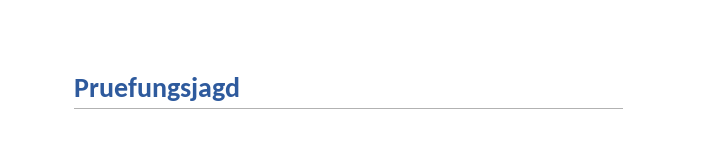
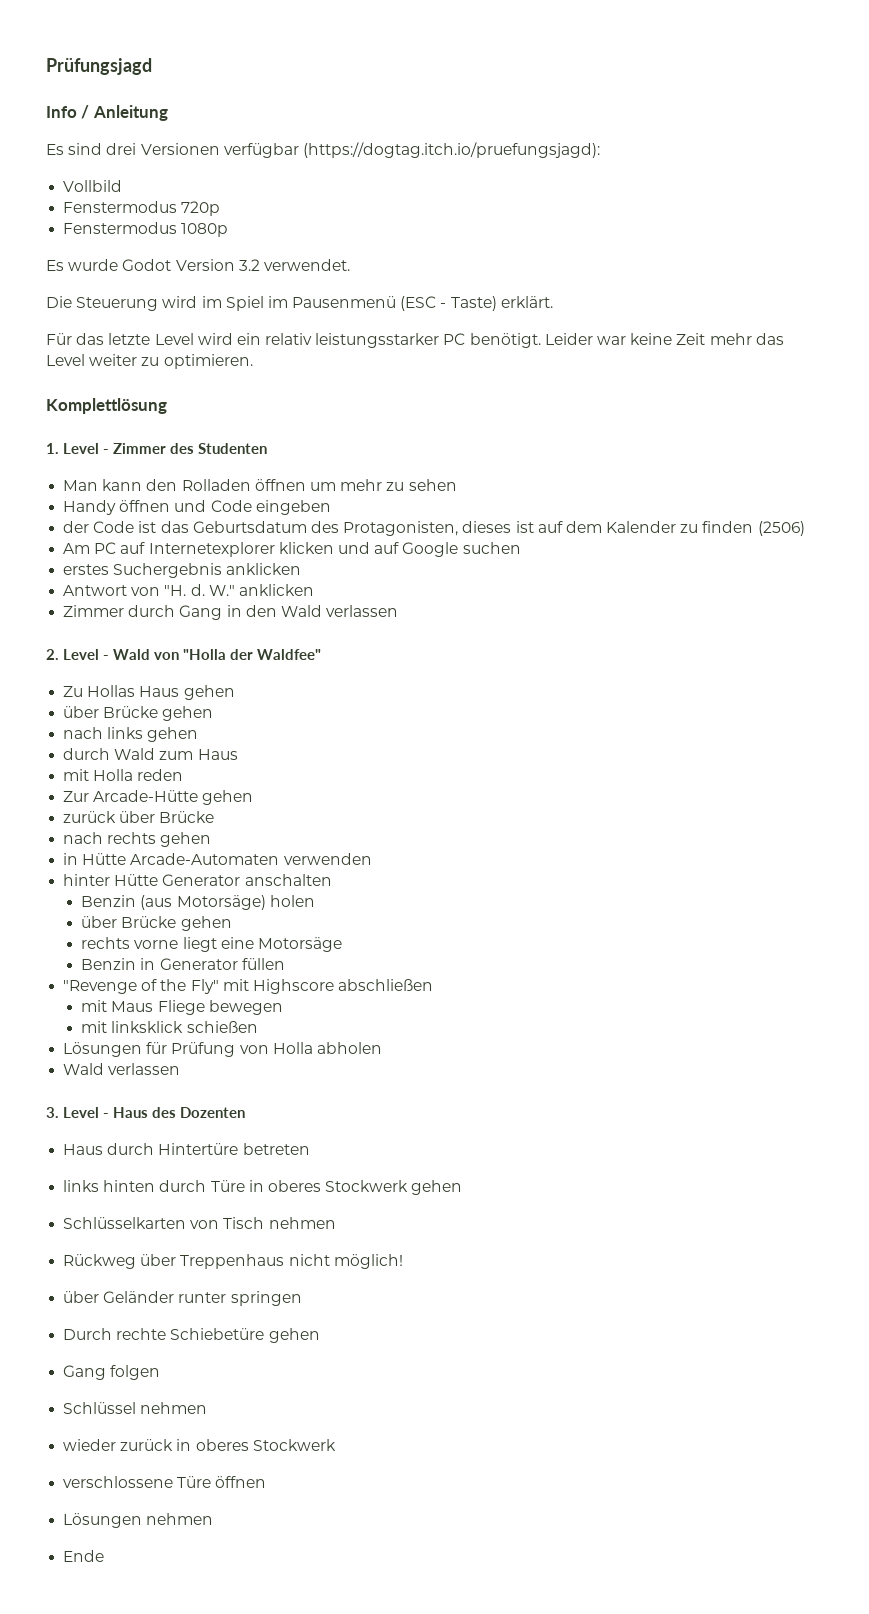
- Pruefungsjagd
+ Prüfungsjagd
+ Info / Anleitung
+ Es sind drei Versionen verfügbar (https://dogtag.itch.io/pruefungsjagd):
+ Vollbild
+ Fenstermodus 720p
+ Fenstermodus 1080p
+ Es wurde Godot Version 3.2 verwendet.
+ Die Steuerung wird im Spiel im Pausenmenü (ESC - Taste) erklärt.
+ Für das letzte Level wird ein relativ leistungsstarker PC benötigt. Leider war keine Zeit mehr das Level weiter zu optimieren.
+ Komplettlösung
+ 1. Level - Zimmer des Studenten
+ Man kann den Rolladen öffnen um mehr zu sehen
+ Handy öffnen und Code eingeben
+ der Code ist das Geburtsdatum des Protagonisten, dieses ist auf dem Kalender zu finden (2506)
+ Am PC auf Internetexplorer klicken und auf Google suchen
+ erstes Suchergebnis anklicken
+ Antwort von "H. d. W." anklicken
+ Zimmer durch Gang in den Wald verlassen
+ 2. Level - Wald von "Holla der Waldfee"
+ Zu Hollas Haus gehen
+ über Brücke gehen
+ nach links gehen
+ durch Wald zum Haus
+ mit Holla reden
+ Zur Arcade-Hütte gehen
+ zurück über Brücke
+ nach rechts gehen
+ in Hütte Arcade-Automaten verwenden
+ hinter Hütte Generator anschalten
+ Benzin (aus Motorsäge) holen
+ über Brücke gehen
+ rechts vorne liegt eine Motorsäge
+ Benzin in Generator füllen
+ "Revenge of the Fly" mit Highscore abschließen
+ mit Maus Fliege bewegen
+ mit linksklick schießen
+ Lösungen für Prüfung von Holla abholen
+ Wald verlassen
+ 3. Level - Haus des Dozenten
+ Haus durch Hintertüre betreten
+ links hinten durch Türe in oberes Stockwerk gehen
+ Schlüsselkarten von Tisch nehmen
+ Rückweg über Treppenhaus nicht möglich!
+ über Geländer runter springen
+ Durch rechte Schiebetüre gehen
+ Gang folgen
+ Schlüssel nehmen
+ wieder zurück in oberes Stockwerk
+ verschlossene Türe öffnen
+ Lösungen nehmen
+ Ende

